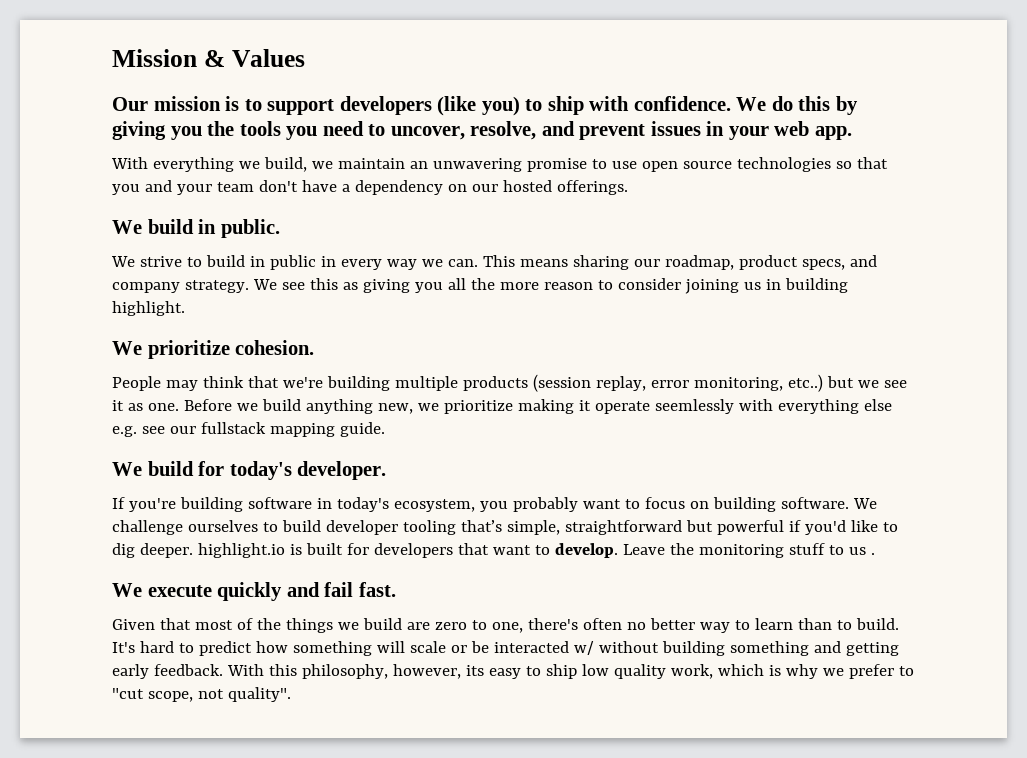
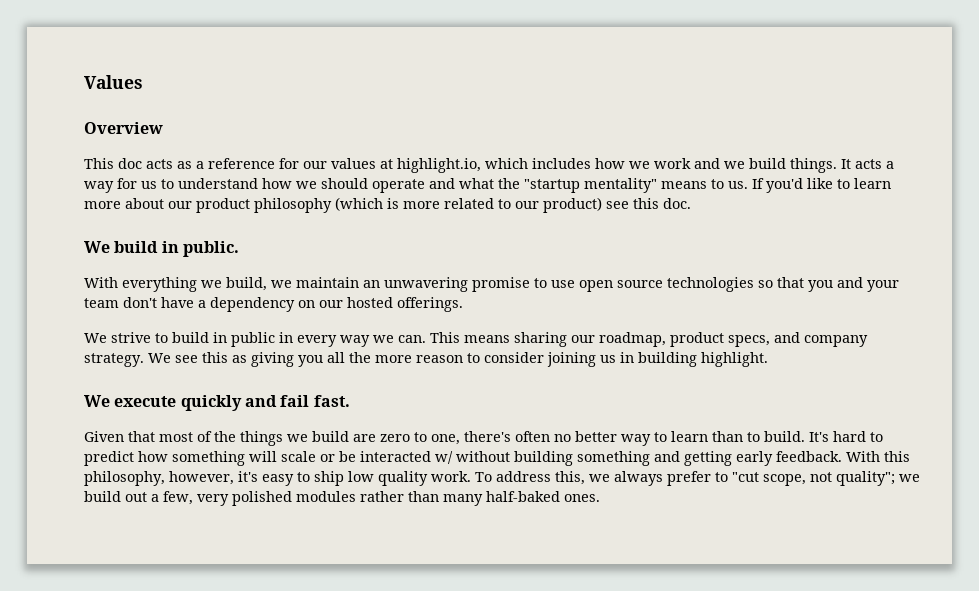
- Mission & Values
+ Values
- Our mission is to support developers (like you) to ship with confidence. We do this by giving you the tools you need to uncover, resolve, and prevent issues in your web app.
+ Overview
+ This doc acts as a reference for our values at highlight.io, which includes how we work and we build things. It acts a way for us to understand how we should operate and what the "startup mentality" means to us. If you'd like to learn more about our product philosophy (which is more related to our product) see this doc.
+ We build in public.
- We build in public.
- We prioritize cohesion.
- People may think that we're building multiple products (session replay, error monitoring, etc..) but we see it as one. Before we build anything new, we prioritize making it operate seemlessly with everything else e.g. see our fullstack mapping guide.
- We build for today's developer.
- If you're building software in today's ecosystem, you probably want to focus on building software. We challenge ourselves to build developer tooling that’s simple, straightforward but powerful if you'd like to dig deeper. highlight.io is built for developers that want to develop. Leave the monitoring stuff to us .
- With this philosophy, however, its easy to ship low quality work, which is why we prefer to "cut scope, not quality".
+ With this philosophy, however, it's easy to ship low quality work. To address this, we always prefer to "cut scope, not quality"; we build out a few, very polished modules rather than many half-baked ones.

